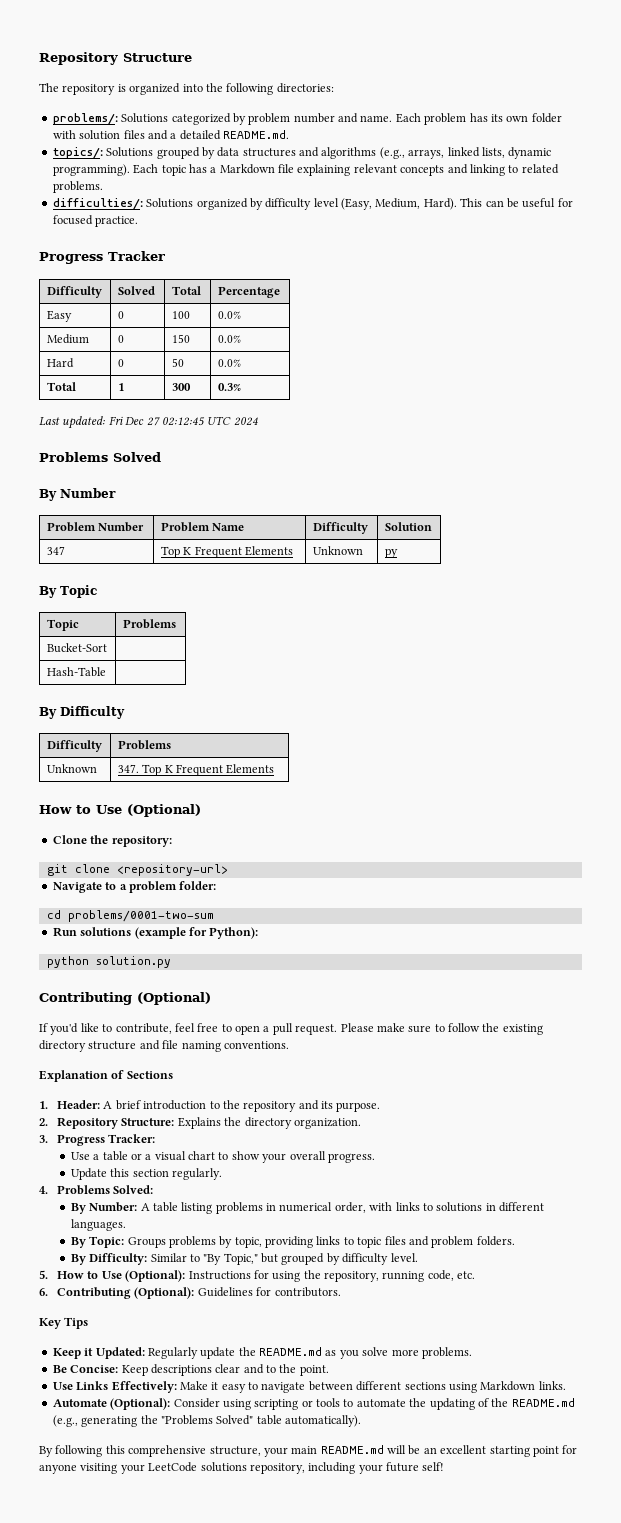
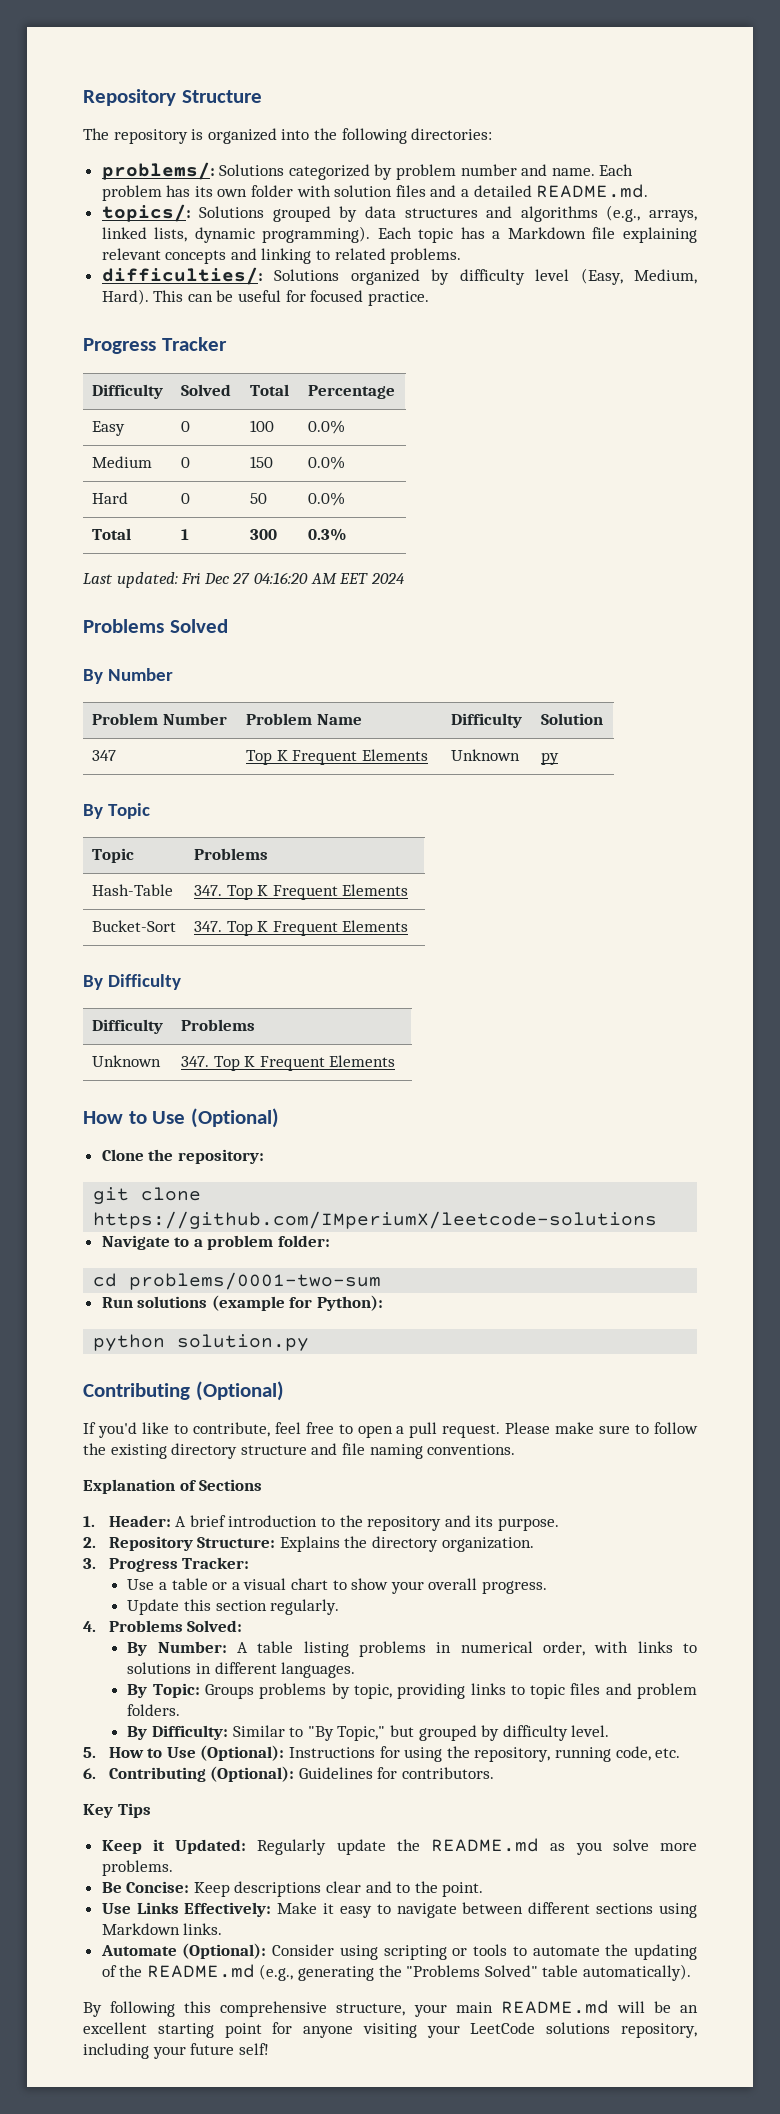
- Last updated: Fri Dec 27 02:12:45 UTC 2024
+ Last updated: Fri Dec 27 04:16:20 AM EET 2024
- Bucket-Sort |
- Hash-Table |
+ Hash-Table | 347. Top K Frequent Elements
+ Bucket-Sort | 347. Top K Frequent Elements
- git clone <repository-url>
+ git clone https://github.com/IMperiumX/leetcode-solutions

